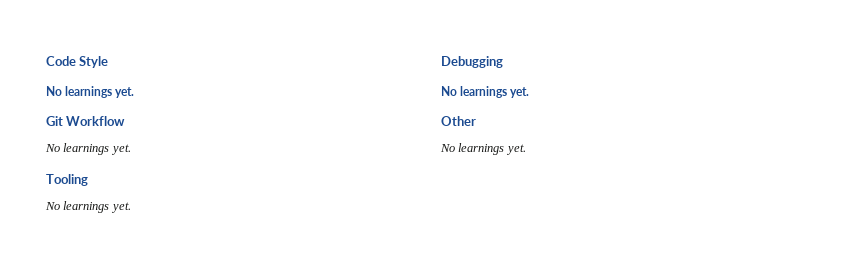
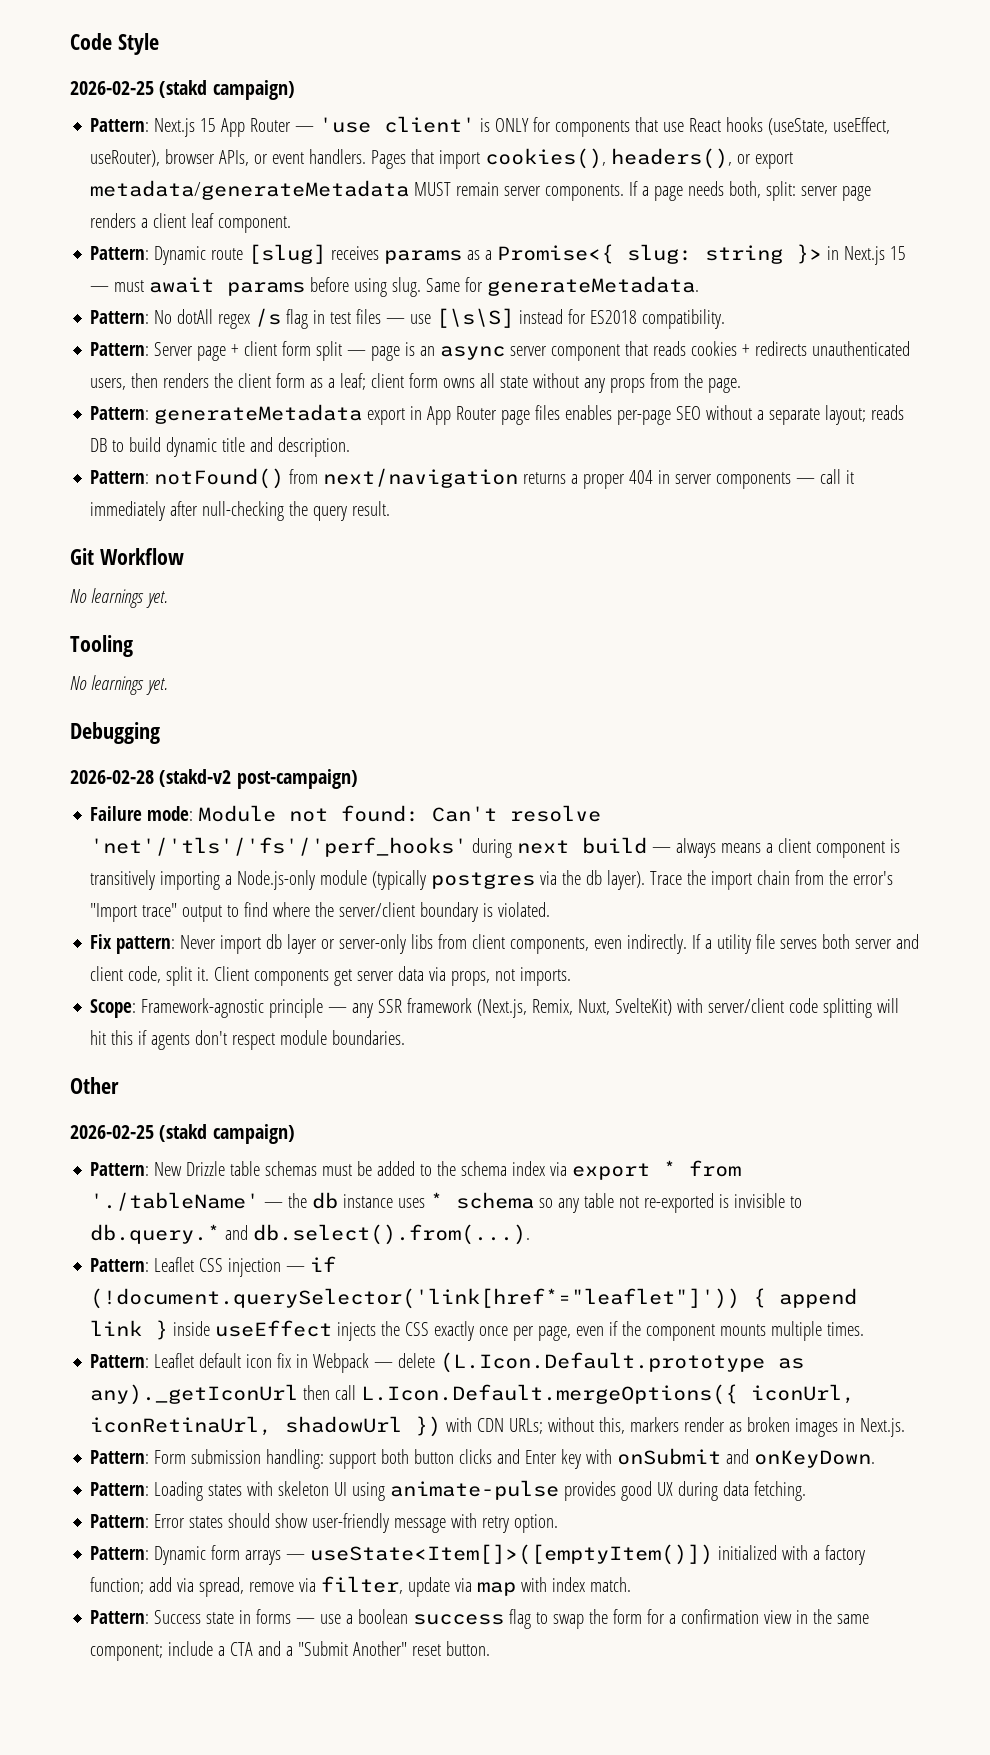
  Code Style
- No learnings yet.
+ 2026-02-25 (stakd campaign)
+ Pattern: Next.js 15 App Router — 'use client' is ONLY for components that use React hooks (useState, useEffect, useRouter), browser APIs, or event handlers. Pages that import cookies(), headers(), or export metadata/generateMetadata MUST remain server components. If a page needs both, split: server page renders a client leaf component.
+ Pattern: Dynamic route [slug] receives params as a Promise<{ slug: string }> in Next.js 15 — must await params before using slug. Same for generateMetadata.
+ Pattern: No dotAll regex /s flag in test files — use [\s\S] instead for ES2018 compatibility.
+ Pattern: Server page + client form split — page is an async server component that reads cookies + redirects unauthenticated users, then renders the client form as a leaf; client form owns all state without any props from the page.
+ Pattern: generateMetadata export in App Router page files enables per-page SEO without a separate layout; reads DB to build dynamic title and description.
+ Pattern: notFound() from next/navigation returns a proper 404 in server components — call it immediately after null-checking the query result.
  Debugging
- No learnings yet.
+ 2026-02-28 (stakd-v2 post-campaign)
+ Failure mode: Module not found: Can't resolve 'net'/'tls'/'fs'/'perf_hooks' during next build — always means a client component is transitively importing a Node.js-only module (typically postgres via the db layer). Trace the import chain from the error's "Import trace" output to find where the server/client boundary is violated.
+ Fix pattern: Never import db layer or server-only libs from client components, even indirectly. If a utility file serves both server and client code, split it. Client components get server data via props, not imports.
+ Scope: Framework-agnostic principle — any SSR framework (Next.js, Remix, Nuxt, SvelteKit) with server/client code splitting will hit this if agents don't respect module boundaries.
  Other
- No learnings yet.
+ 2026-02-25 (stakd campaign)
+ Pattern: New Drizzle table schemas must be added to the schema index via export * from './tableName' — the db instance uses * schema so any table not re-exported is invisible to db.query.* and db.select().from(...).
+ Pattern: Leaflet CSS injection — if (!document.querySelector('link[href*="leaflet"]')) { append link } inside useEffect injects the CSS exactly once per page, even if the component mounts multiple times.
+ Pattern: Leaflet default icon fix in Webpack — delete (L.Icon.Default.prototype as any)._getIconUrl then call L.Icon.Default.mergeOptions({ iconUrl, iconRetinaUrl, shadowUrl }) with CDN URLs; without this, markers render as broken images in Next.js.
+ Pattern: Form submission handling: support both button clicks and Enter key with onSubmit and onKeyDown.
+ Pattern: Loading states with skeleton UI using animate-pulse provides good UX during data fetching.
+ Pattern: Error states should show user-friendly message with retry option.
+ Pattern: Dynamic form arrays — useState<Item[]>([emptyItem()]) initialized with a factory function; add via spread, remove via filter, update via map with index match.
+ Pattern: Success state in forms — use a boolean success flag to swap the form for a confirmation view in the same component; include a CTA and a "Submit Another" reset button.

